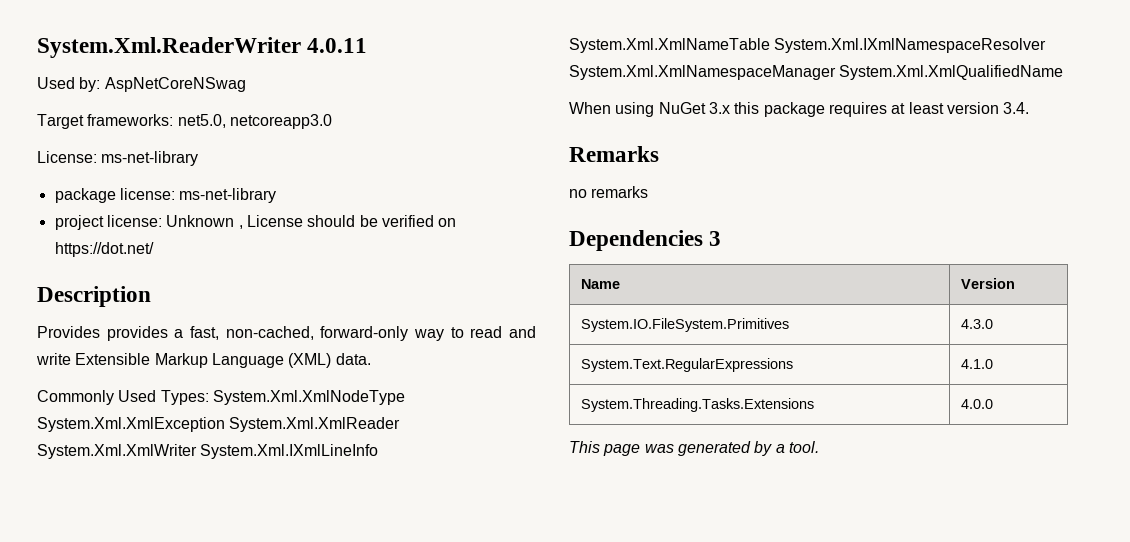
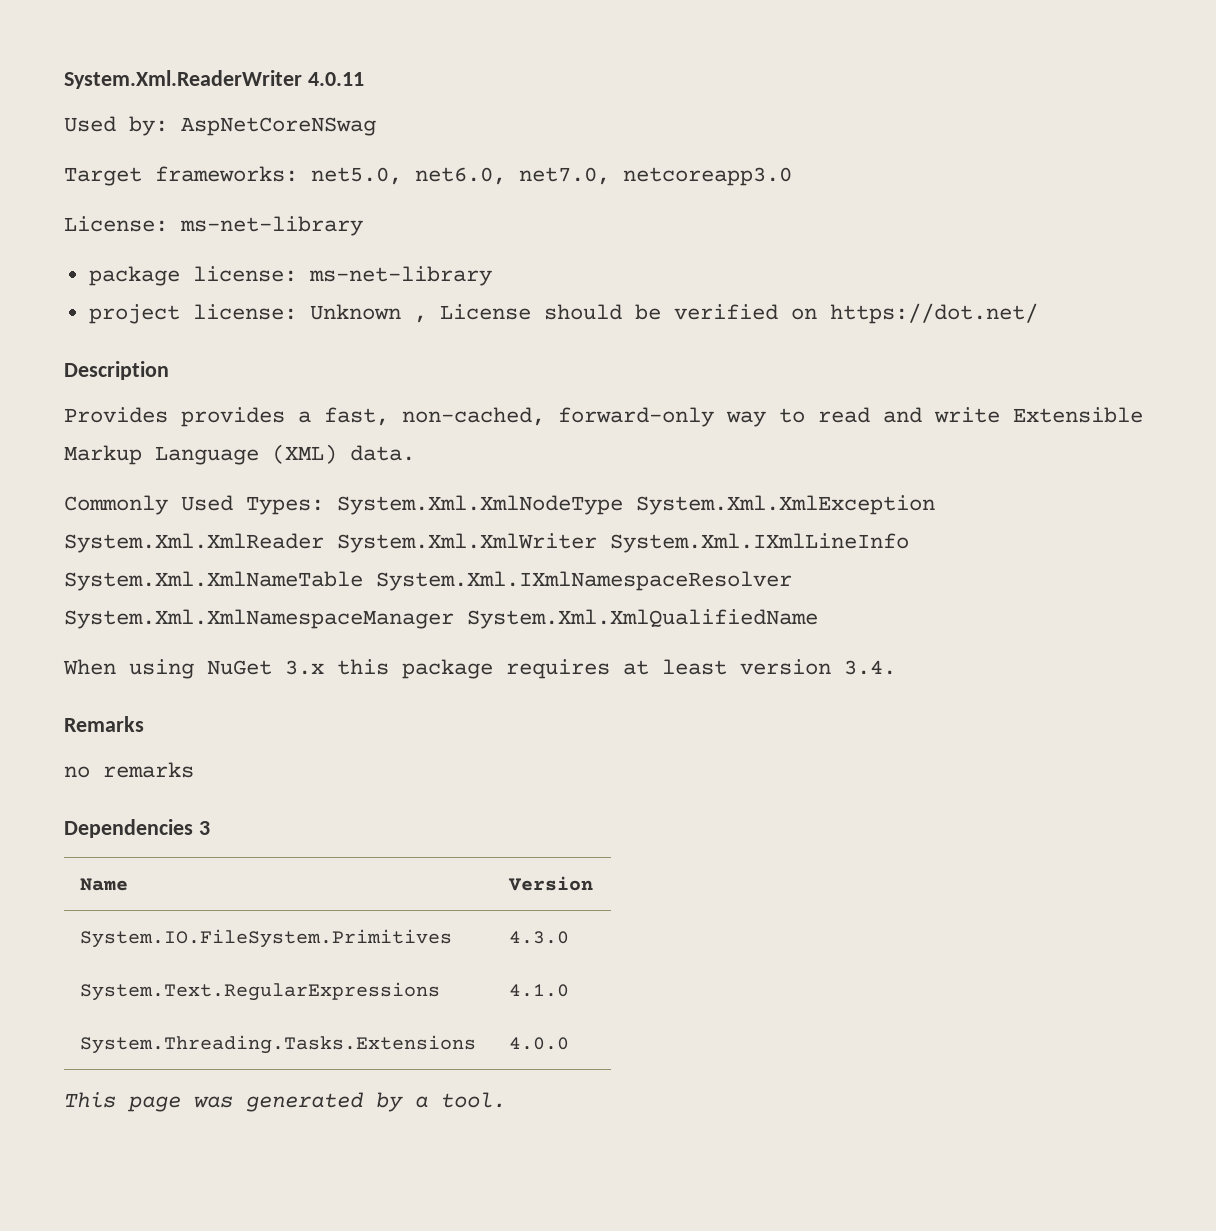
- Target frameworks: net5.0, netcoreapp3.0
+ Target frameworks: net5.0, net6.0, net7.0, netcoreapp3.0

